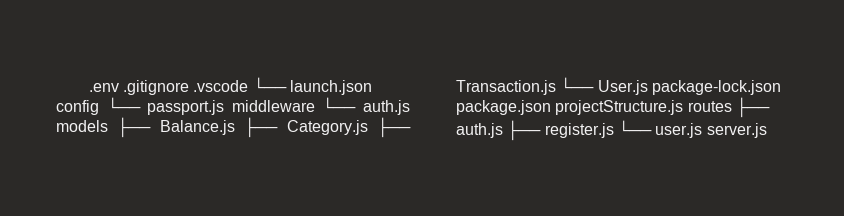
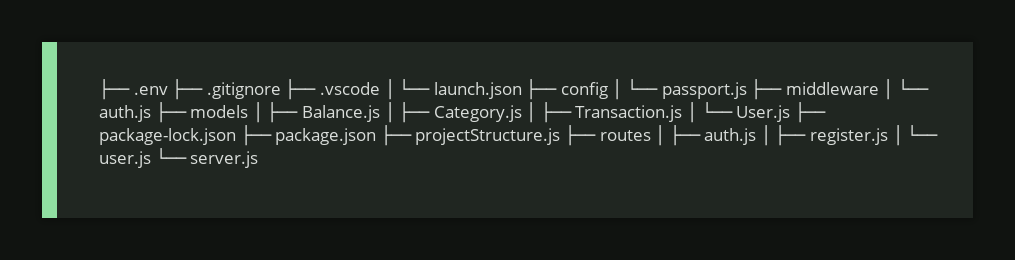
- .env .gitignore .vscode └── launch.json config └── passport.js middleware └── auth.js models ├── Balance.js ├── Category.js ├── Transaction.js └── User.js package-lock.json package.json projectStructure.js routes ├── auth.js ├── register.js └── user.js server.js
+ ├── .env ├── .gitignore ├── .vscode │ └── launch.json ├── config │ └── passport.js ├── middleware │ └── auth.js ├── models │ ├── Balance.js │ ├── Category.js │ ├── Transaction.js │ └── User.js ├── package-lock.json ├── package.json ├── projectStructure.js ├── routes │ ├── auth.js │ ├── register.js │ └── user.js └── server.js

